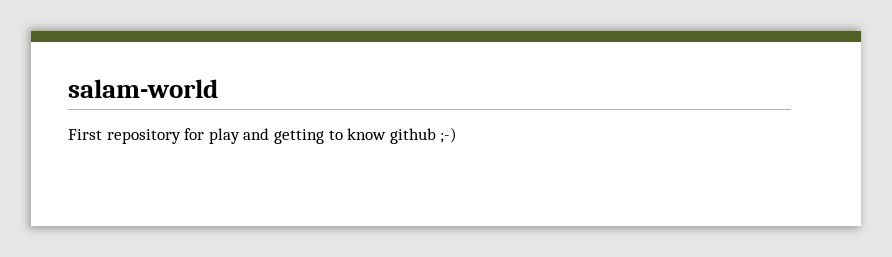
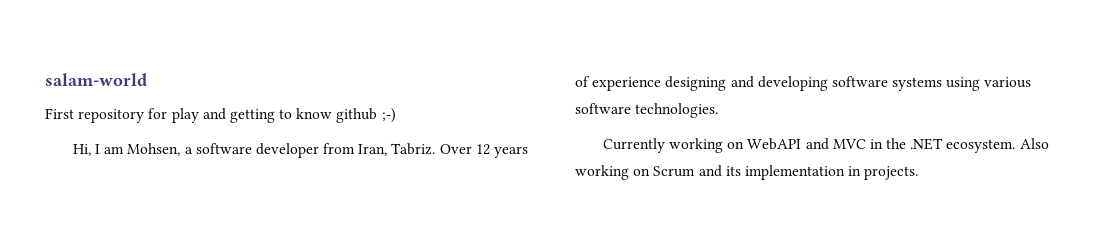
+ Hi, I am Mohsen, a software developer from Iran, Tabriz. Over 12 years of experience designing and developing software systems using various software technologies.
+ Currently working on WebAPI and MVC in the .NET ecosystem. Also working on Scrum and its implementation in projects.

